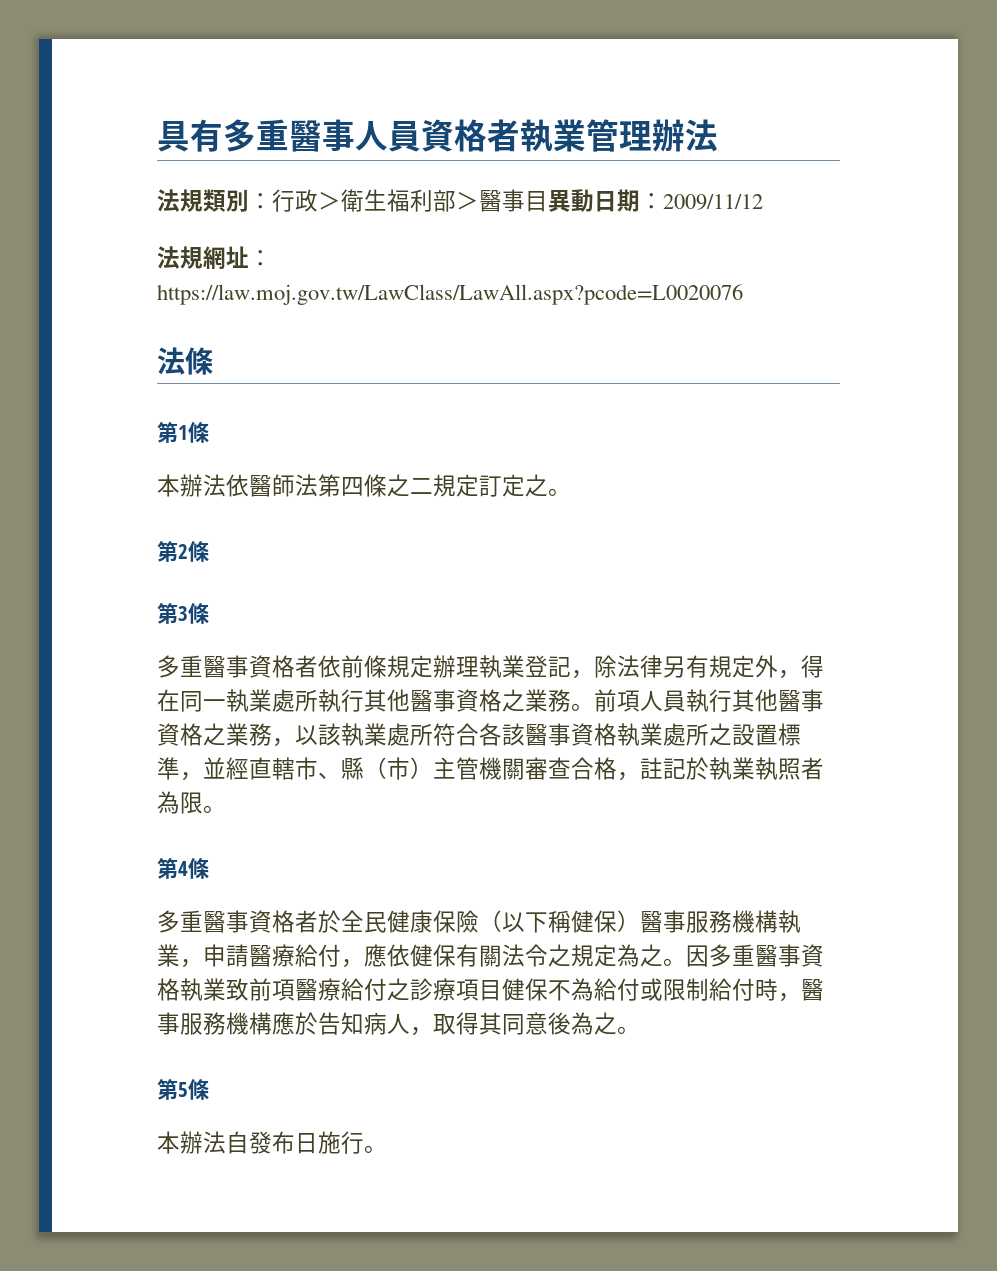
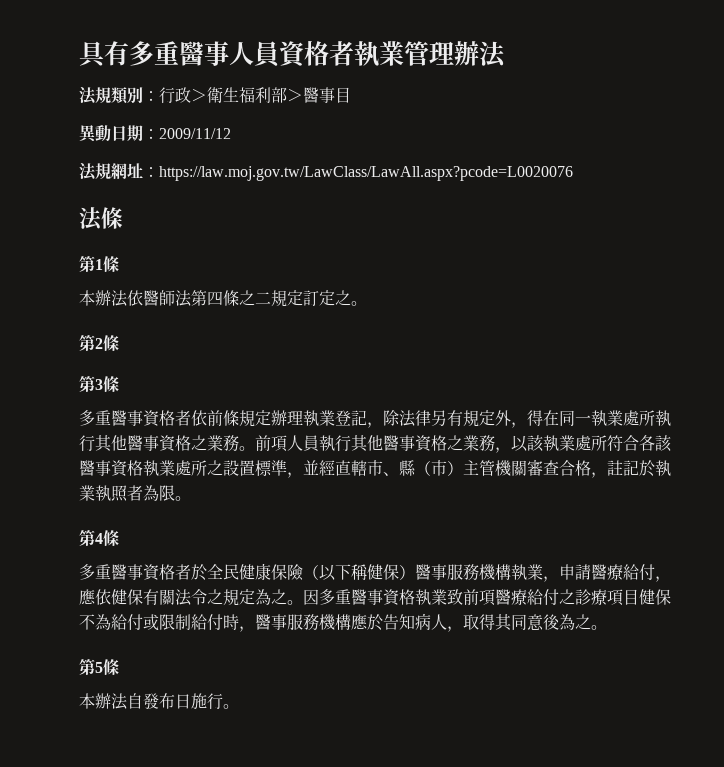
- 法規類別：行政＞衛生福利部＞醫事目異動日期：2009/11/12
+ 法規類別：行政＞衛生福利部＞醫事目
+ 異動日期：2009/11/12

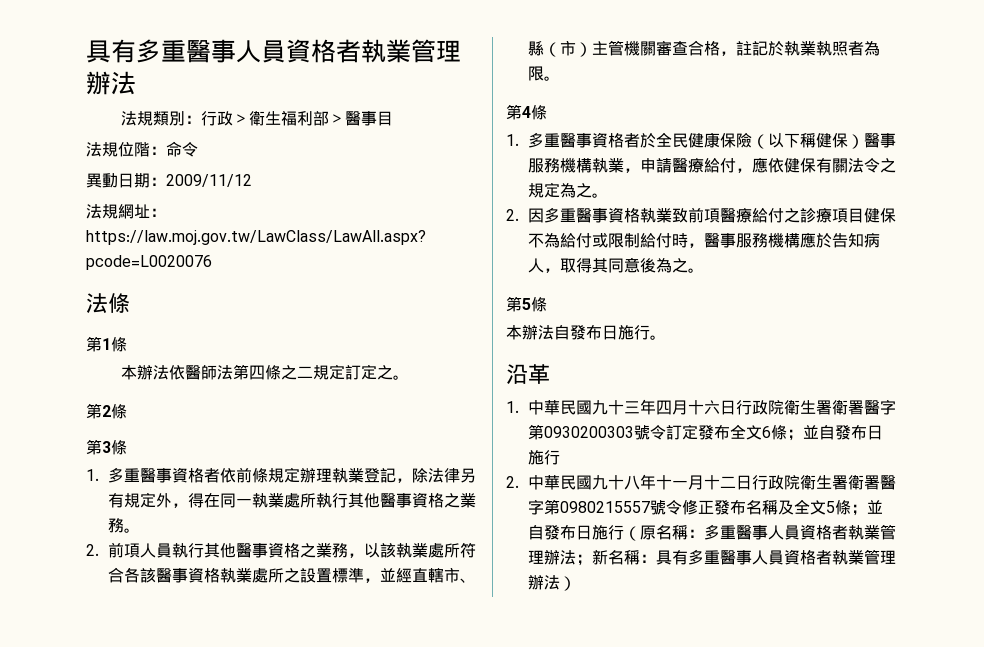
+ 法規位階：命令
- 多重醫事資格者依前條規定辦理執業登記，除法律另有規定外，得在同一執業處所執行其他醫事資格之業務。前項人員執行其他醫事資格之業務，以該執業處所符合各該醫事資格執業處所之設置標準，並經直轄市、縣（市）主管機關審查合格，註記於執業執照者為限。
+ 1.多重醫事資格者依前條規定辦理執業登記，除法律另有規定外，得在同一執業處所執行其他醫事資格之業務。
+ 2.前項人員執行其他醫事資格之業務，以該執業處所符合各該醫事資格執業處所之設置標準，並經直轄市、縣（市）主管機關審查合格，註記於執業執照者為限。
- 多重醫事資格者於全民健康保險（以下稱健保）醫事服務機構執業，申請醫療給付，應依健保有關法令之規定為之。因多重醫事資格執業致前項醫療給付之診療項目健保不為給付或限制給付時，醫事服務機構應於告知病人，取得其同意後為之。
+ 1.多重醫事資格者於全民健康保險（以下稱健保）醫事服務機構執業，申請醫療給付，應依健保有關法令之規定為之。
+ 2.因多重醫事資格執業致前項醫療給付之診療項目健保不為給付或限制給付時，醫事服務機構應於告知病人，取得其同意後為之。
+ 沿革
+ 1.中華民國九十三年四月十六日行政院衛生署衛署醫字第0930200303號令訂定發布全文6條；並自發布日施行
+ 2.中華民國九十八年十一月十二日行政院衛生署衛署醫字第0980215557號令修正發布名稱及全文5條；並自發布日施行（原名稱：多重醫事人員資格者執業管理辦法；新名稱：具有多重醫事人員資格者執業管理辦法）

